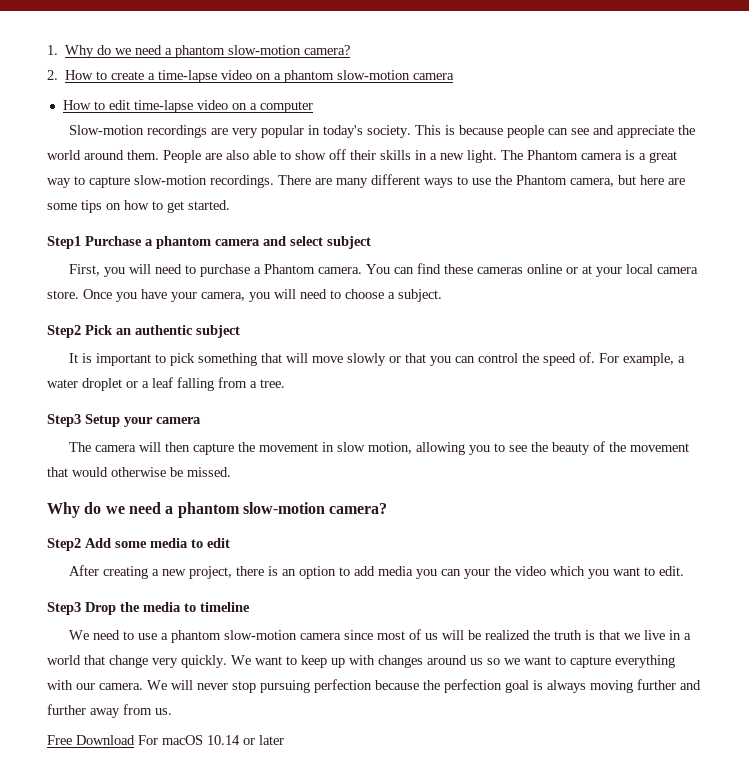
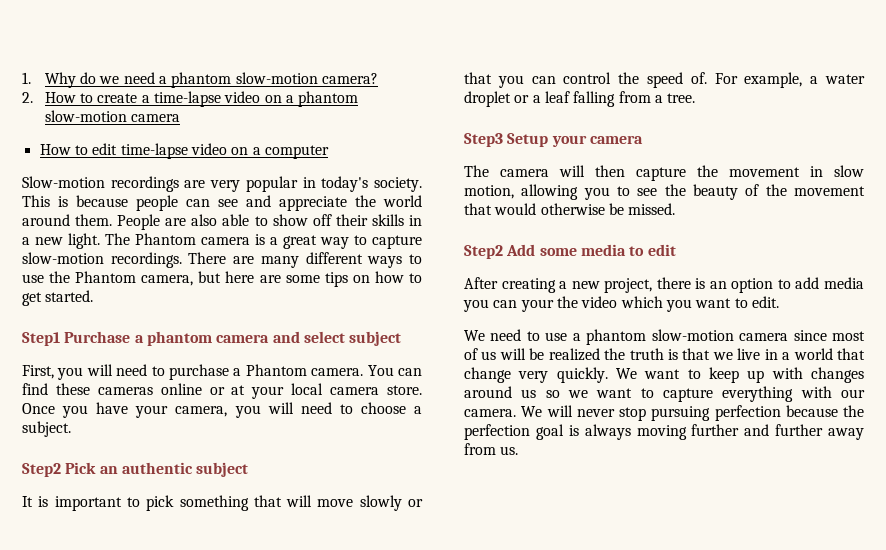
  The camera will then capture the movement in slow motion, allowing you to see the beauty of the movement that would otherwise be missed.
- Why do we need a phantom slow-motion camera?
- Step3 Drop the media to timeline
- Free Download For macOS 10.14 or later

